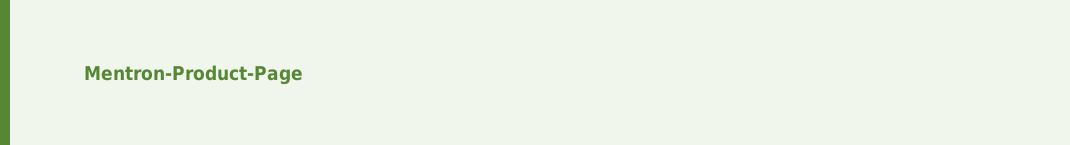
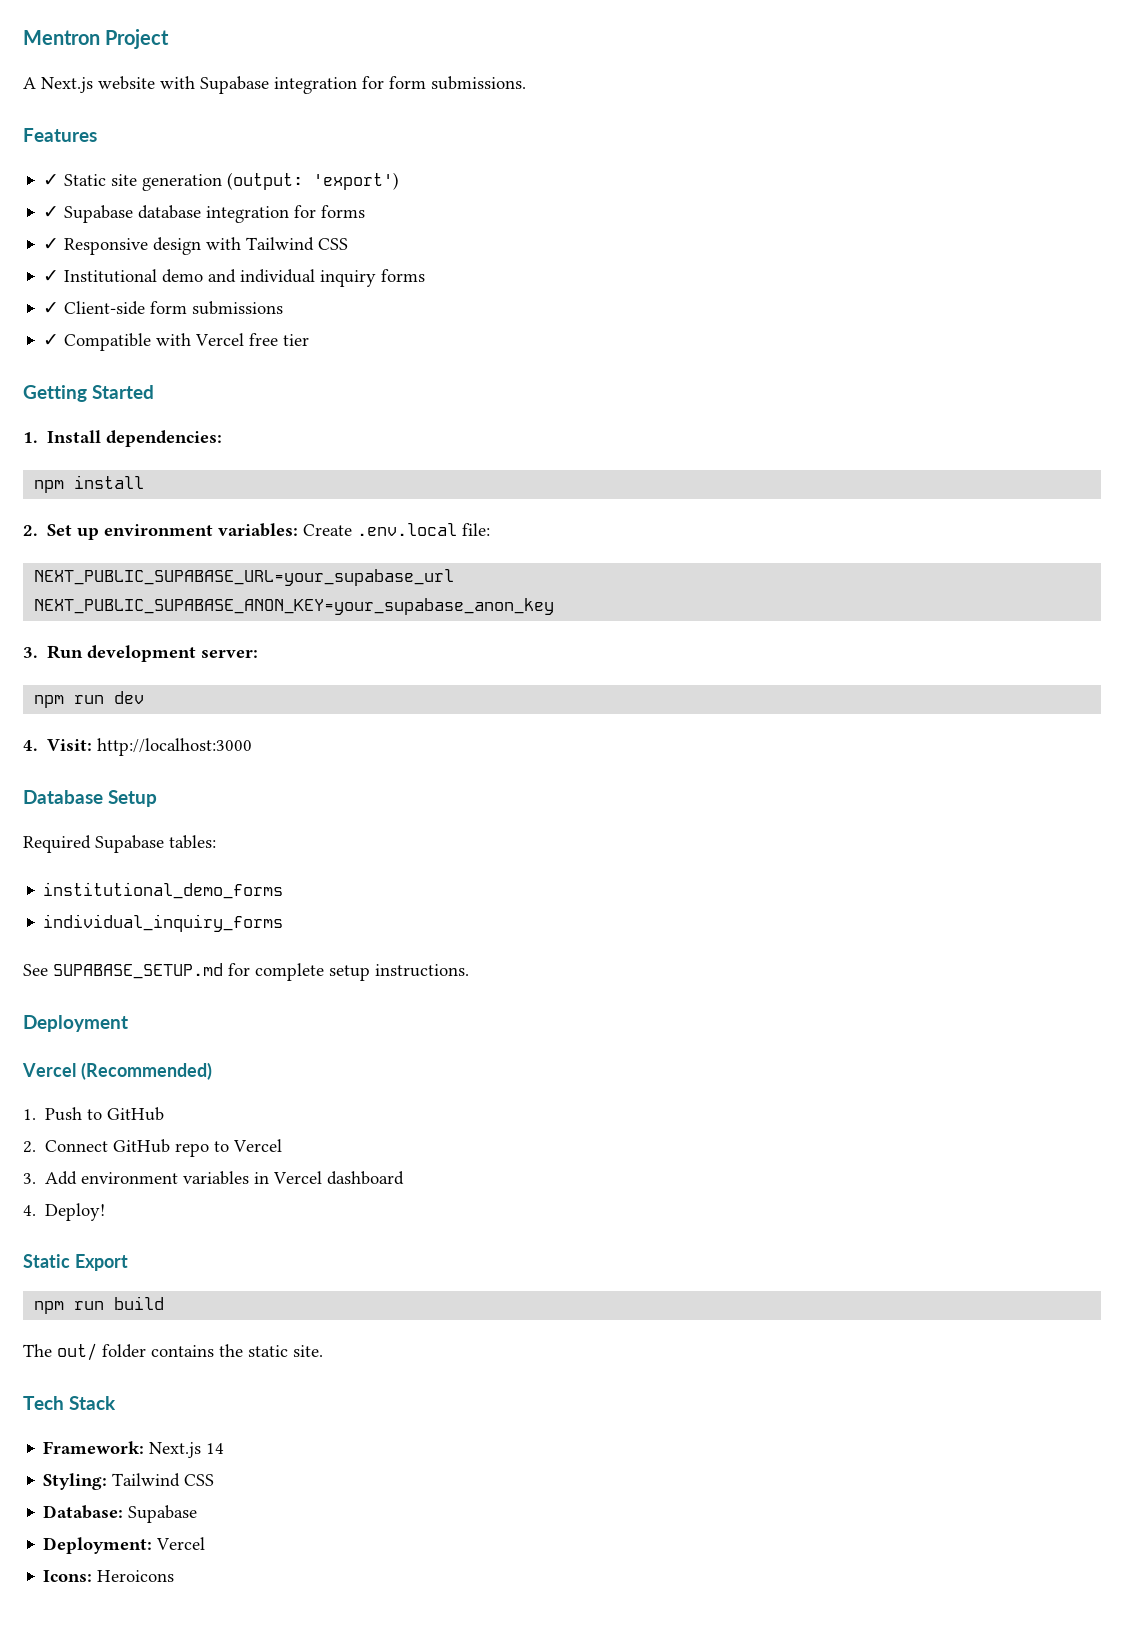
- Mentron-Product-Page
+ Mentron Project
+ A Next.js website with Supabase integration for form submissions.
+ Features
+ ✓ Static site generation (output: 'export')
+ ✓ Supabase database integration for forms
+ ✓ Responsive design with Tailwind CSS
+ ✓ Institutional demo and individual inquiry forms
+ ✓ Client-side form submissions
+ ✓ Compatible with Vercel free tier
+ Getting Started
+ 1. Install dependencies:
+ npm install
+ 2. Set up environment variables: Create .env.local file:
+ NEXT_PUBLIC_SUPABASE_URL=your_supabase_url
+ NEXT_PUBLIC_SUPABASE_ANON_KEY=your_supabase_anon_key
+ 3. Run development server:
+ npm run dev
+ 4. Visit: http://localhost:3000
+ Database Setup
+ Required Supabase tables:
+ institutional_demo_forms
+ individual_inquiry_forms
+ See SUPABASE_SETUP.md for complete setup instructions.
+ Deployment
+ Vercel (Recommended)
+ 1. Push to GitHub
+ 2. Connect GitHub repo to Vercel
+ 3. Add environment variables in Vercel dashboard
+ 4. Deploy!
+ Static Export
+ npm run build
+ The out/ folder contains the static site.
+ Tech Stack
+ Framework: Next.js 14
+ Styling: Tailwind CSS
+ Database: Supabase
+ Deployment: Vercel
+ Icons: Heroicons

